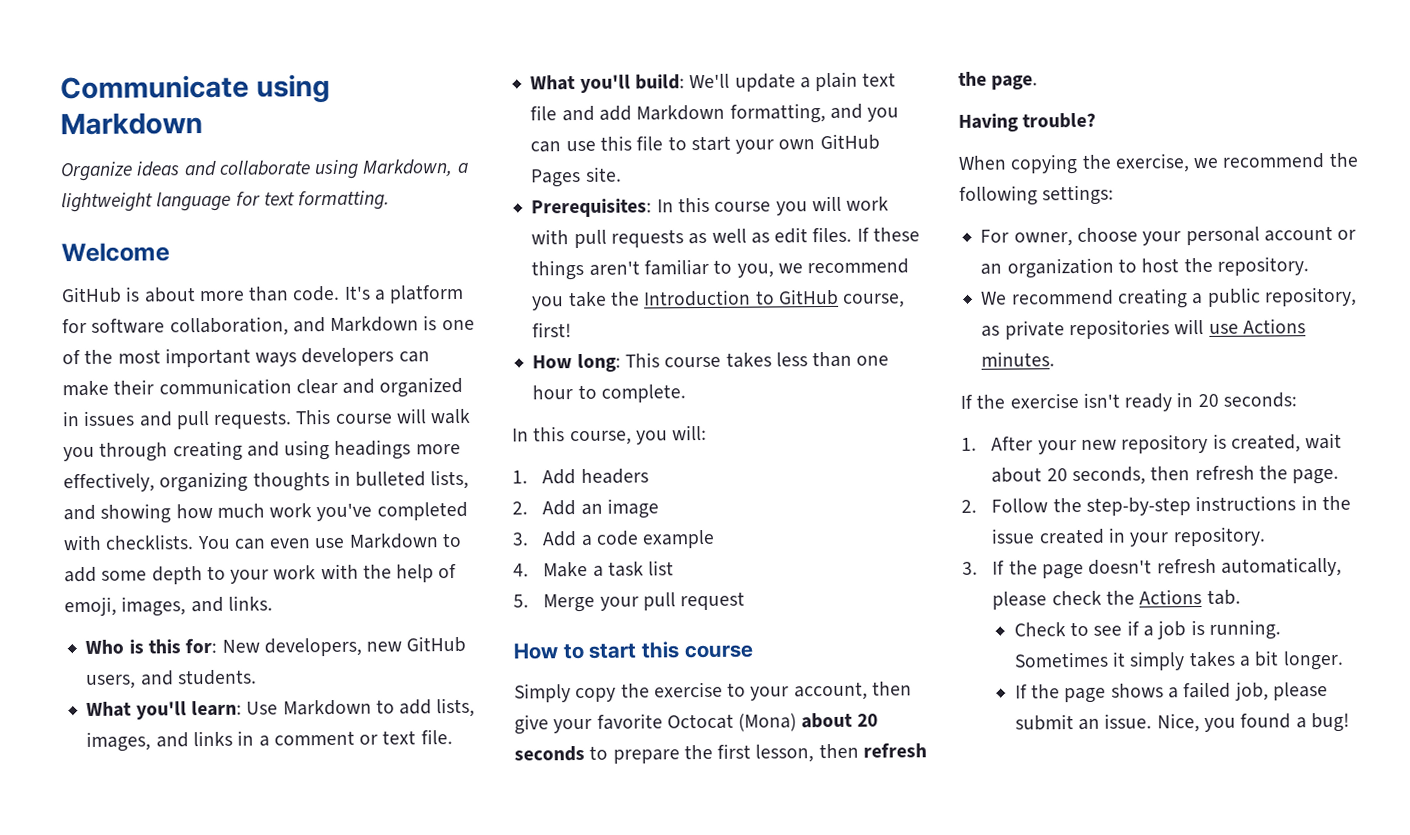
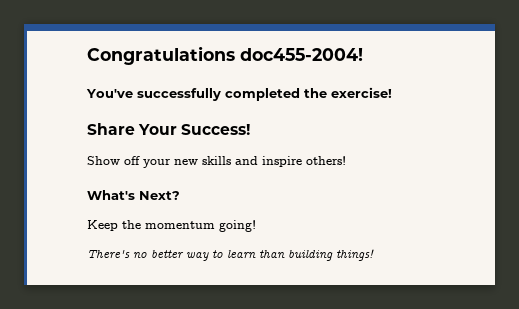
- Communicate using Markdown
- Organize ideas and collaborate using Markdown, a lightweight language for text formatting.
- Welcome
- GitHub is about more than code. It's a platform for software collaboration, and Markdown is one of the most important ways developers can make their communication clear and organized in issues and pull requests. This course will walk you through creating and using headings more effectively, organizing thoughts in bulleted lists, and showing how much work you've completed with checklists. You can even use Markdown to add some depth to your work with the help of emoji, images, and links.
- Who is this for: New developers, new GitHub users, and students.
- What you'll learn: Use Markdown to add lists, images, and links in a comment or text file.
- What you'll build: We'll update a plain text file and add Markdown formatting, and you can use this file to start your own GitHub Pages site.
- Prerequisites: In this course you will work with pull requests as well as edit files. If these things aren't familiar to you, we recommend you take the Introduction to GitHub course, first!
- How long: This course takes less than one hour to complete.
- In this course, you will:
- 1. Add headers
- 2. Add an image
- 3. Add a code example
- 4. Make a task list
- 5. Merge your pull request
- How to start this course
- Simply copy the exercise to your account, then give your favorite Octocat (Mona) about 20 seconds to prepare the first lesson, then refresh the page.
- Having trouble?
- When copying the exercise, we recommend the following settings:
- For owner, choose your personal account or an organization to host the repository.
- We recommend creating a public repository, as private repositories will use Actions minutes.
- If the exercise isn't ready in 20 seconds:
- 1. After your new repository is created, wait about 20 seconds, then refresh the page.
- 2. Follow the step-by-step instructions in the issue created in your repository.
- 3. If the page doesn't refresh automatically, please check the Actions tab.
- Check to see if a job is running. Sometimes it simply takes a bit longer.
- If the page shows a failed job, please submit an issue. Nice, you found a bug!
+ Congratulations doc455-2004!
+ You've successfully completed the exercise!
+ Share Your Success!
+ Show off your new skills and inspire others!
+ What's Next?
+ Keep the momentum going!
+ There's no better way to learn than building things!

